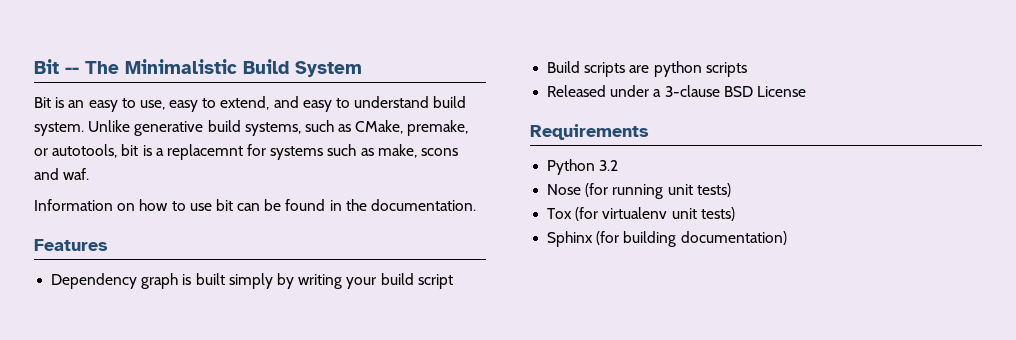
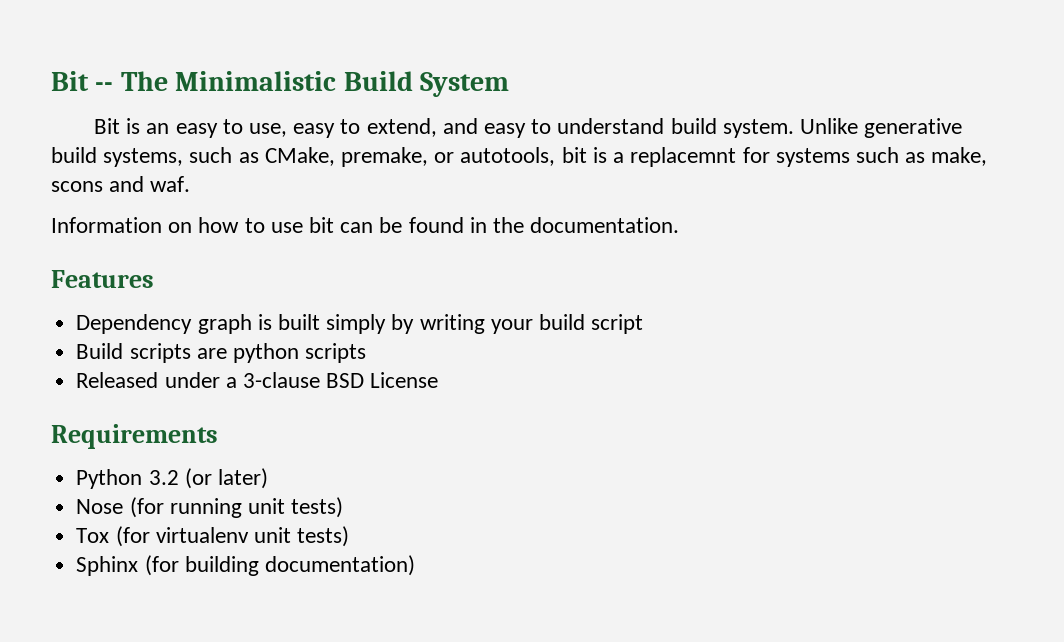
- Python 3.2
+ Python 3.2 (or later)

